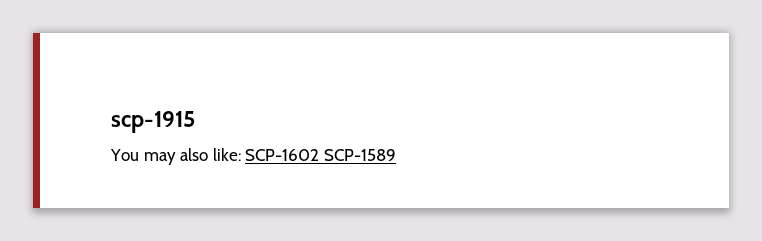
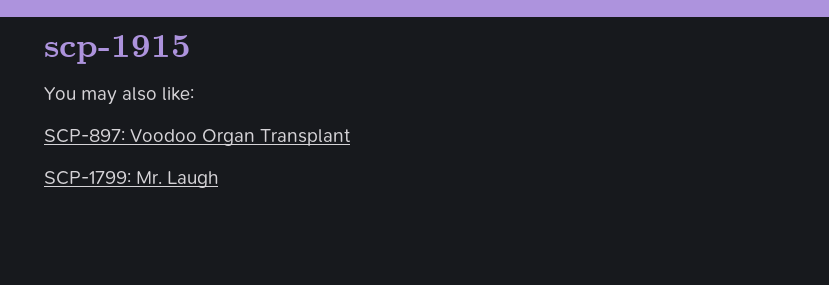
- You may also like: SCP-1602 SCP-1589
+ You may also like:
+ SCP-897: Voodoo Organ Transplant
+ SCP-1799: Mr. Laugh

